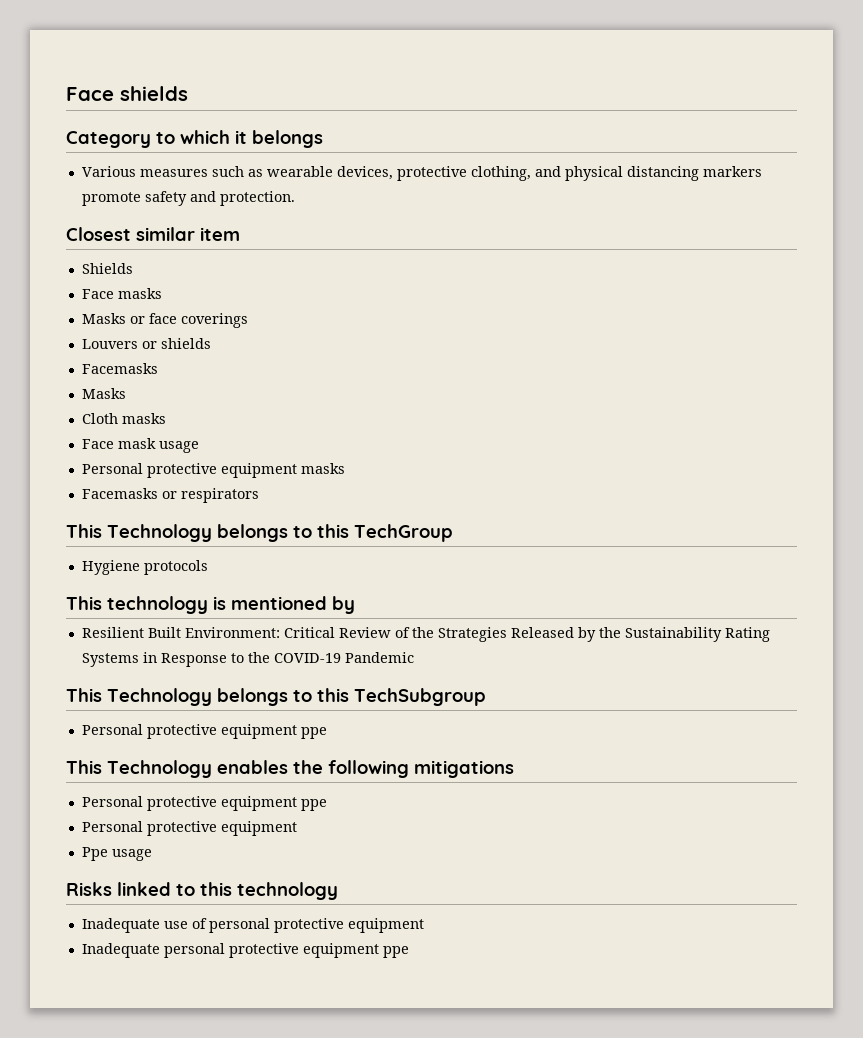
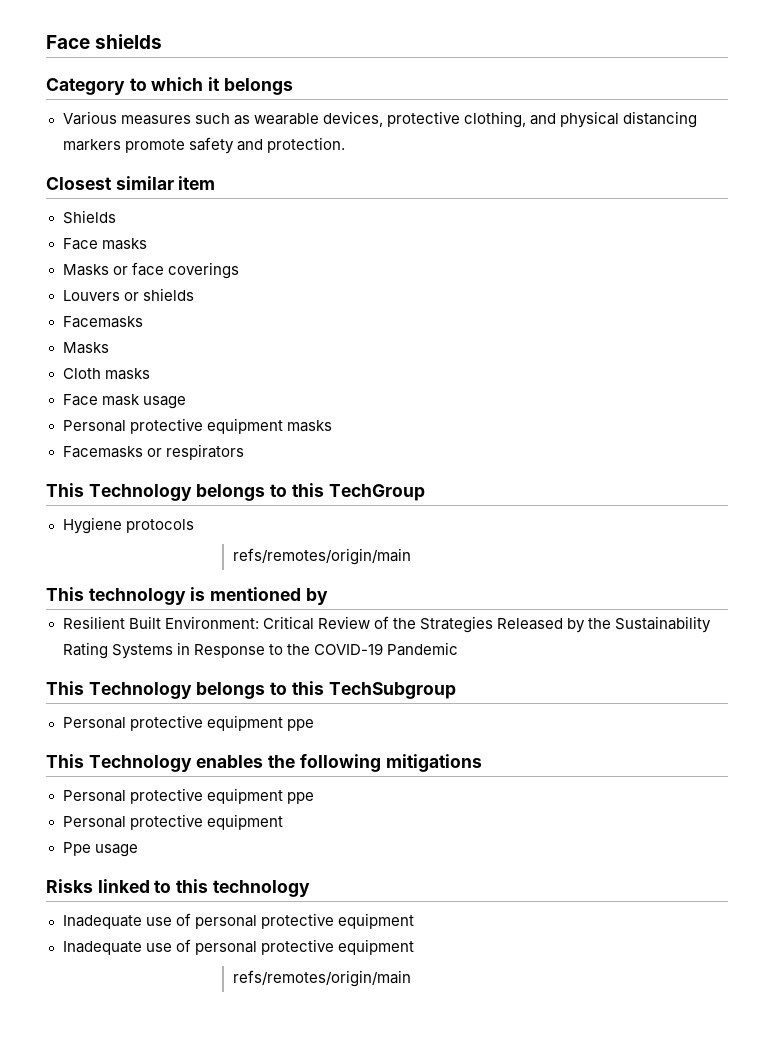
  Hygiene protocols
+ refs/remotes/origin/main
  Risks linked to this technology
  Inadequate use of personal protective equipment
- Inadequate personal protective equipment ppe
+ Inadequate use of personal protective equipment
+ refs/remotes/origin/main

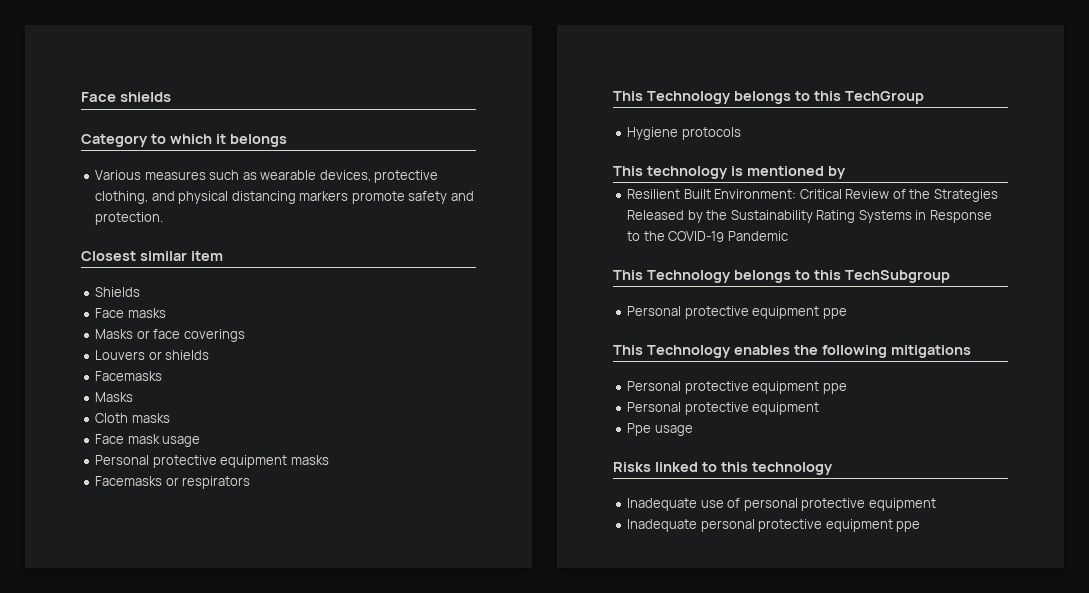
  Hygiene protocols
- refs/remotes/origin/main
  Risks linked to this technology
  Inadequate use of personal protective equipment
- Inadequate use of personal protective equipment
- refs/remotes/origin/main
+ Inadequate personal protective equipment ppe

